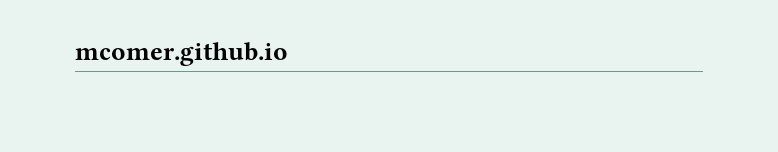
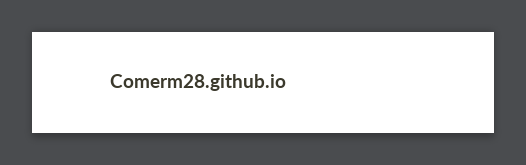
- mcomer.github.io
+ Comerm28.github.io

